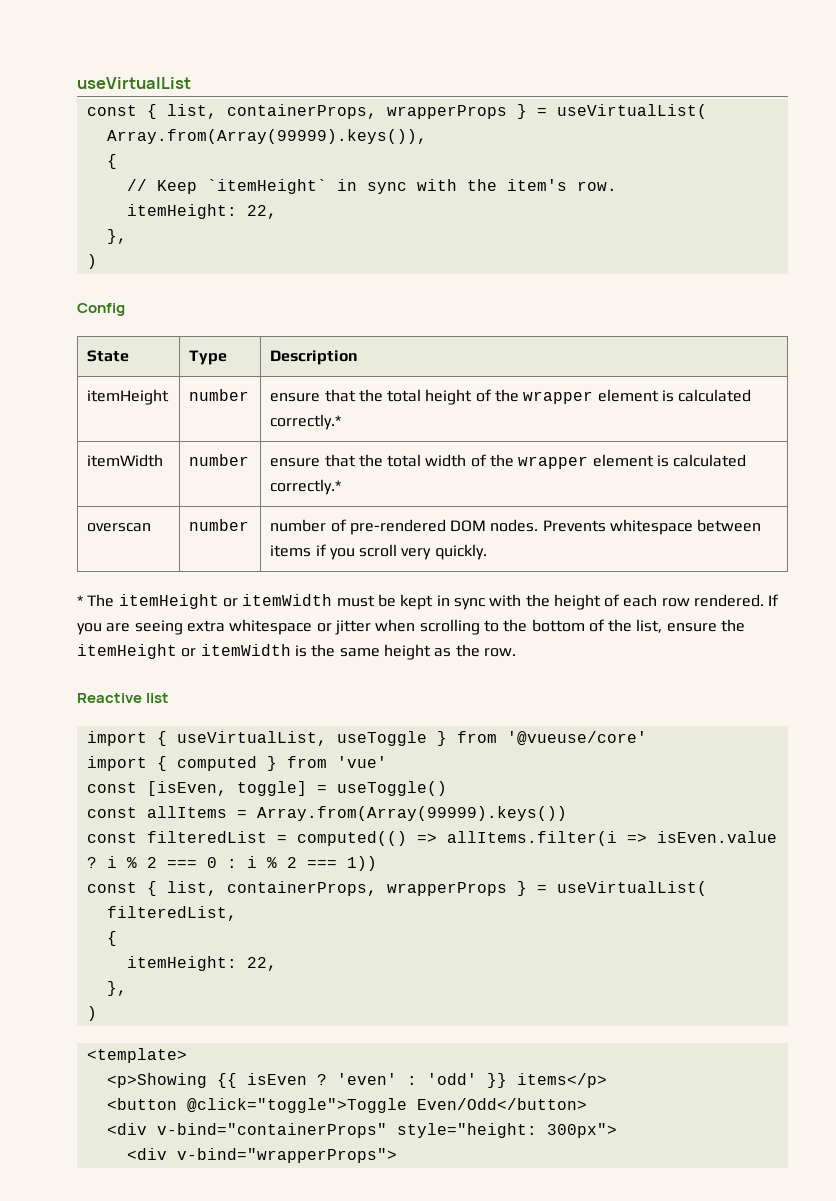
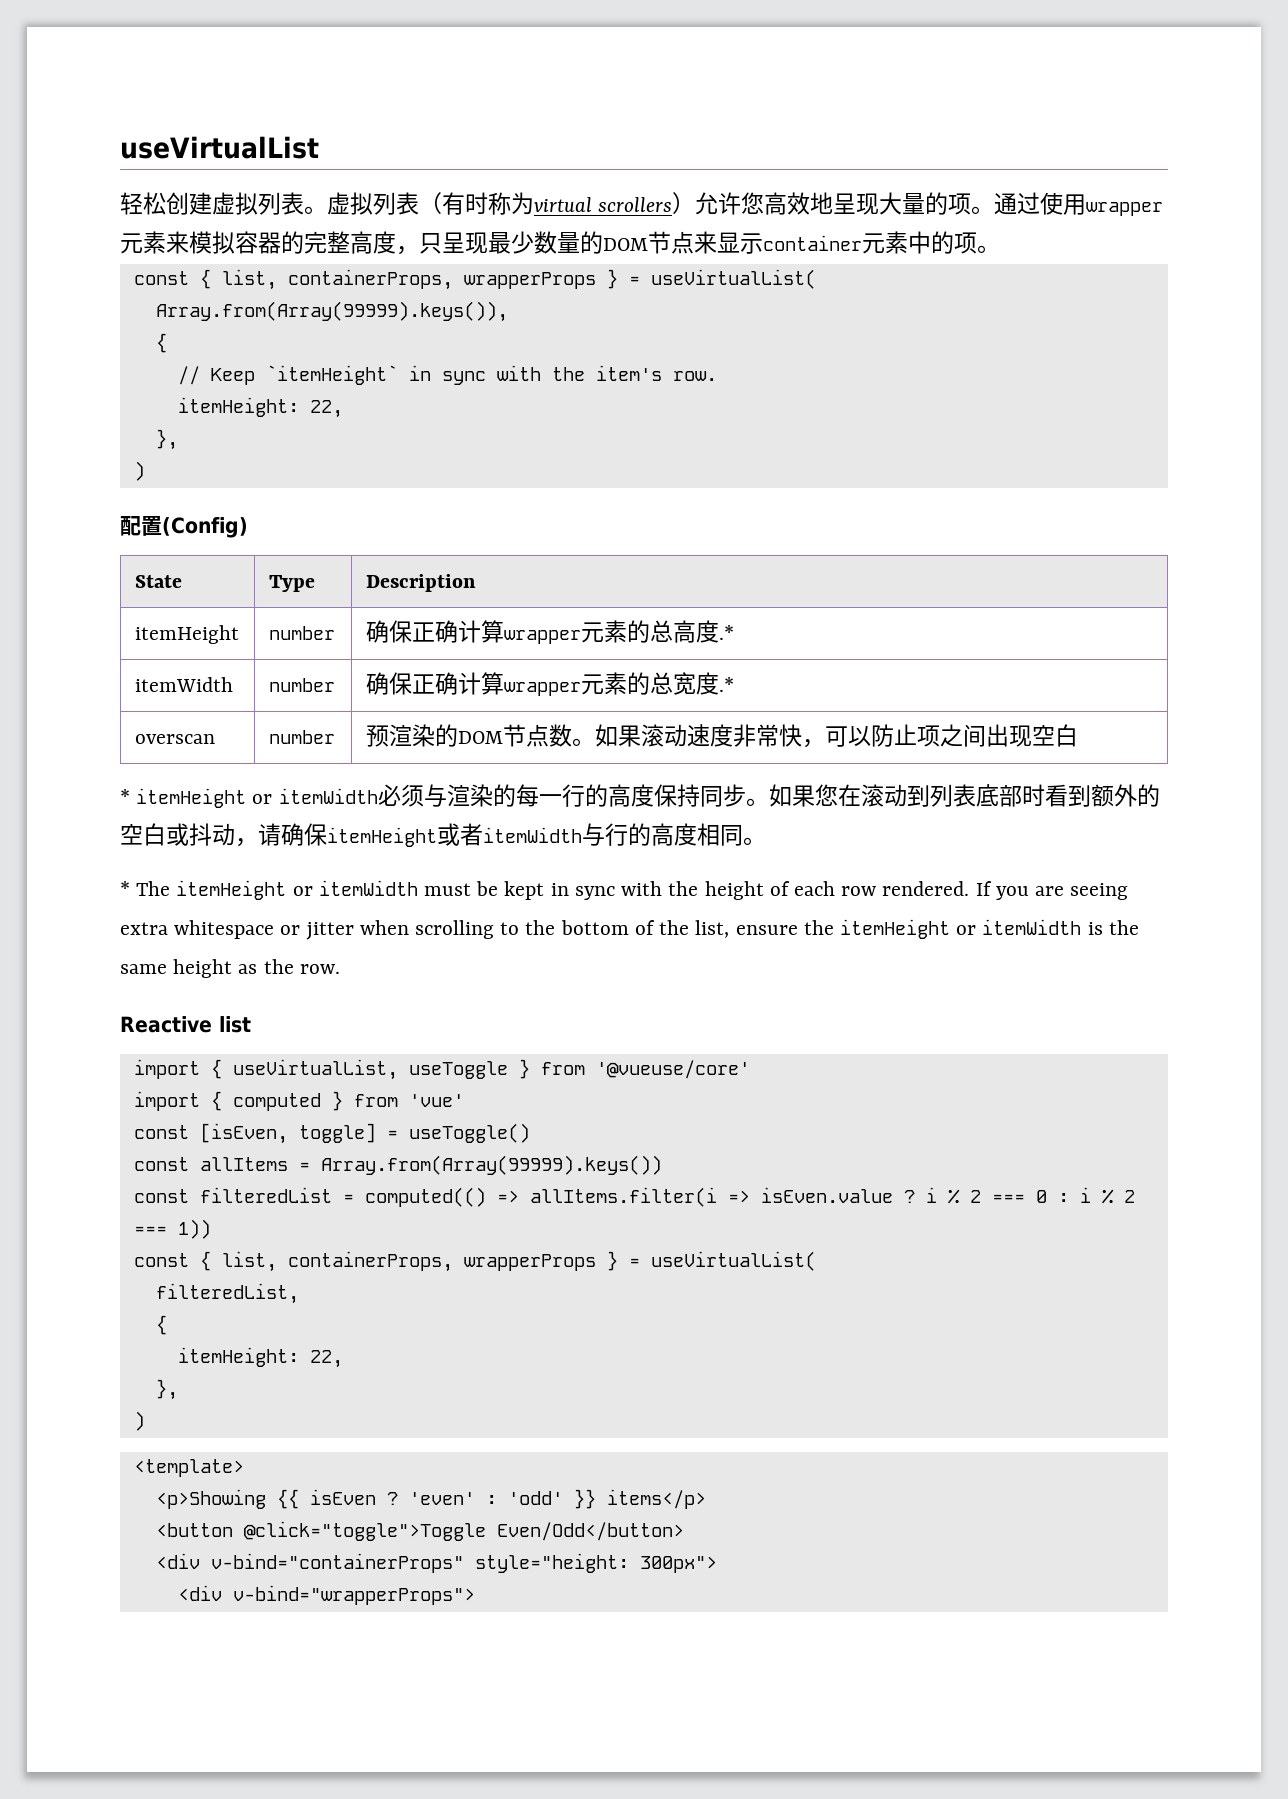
+ 轻松创建虚拟列表。虚拟列表（有时称为virtual scrollers）允许您高效地呈现大量的项。通过使用wrapper元素来模拟容器的完整高度，只呈现最少数量的DOM节点来显示container元素中的项。
- Config
+ 配置(Config)
- itemHeight | number | ensure that the total height of the wrapper element is calculated correctly.*
- itemWidth | number | ensure that the total width of the wrapper element is calculated correctly.*
- overscan | number | number of pre-rendered DOM nodes. Prevents whitespace between items if you scroll very quickly.
+ itemHeight | number | 确保正确计算wrapper元素的总高度.*
+ itemWidth | number | 确保正确计算wrapper元素的总宽度.*
+ overscan | number | 预渲染的DOM节点数。如果滚动速度非常快，可以防止项之间出现空白
+ * itemHeight or itemWidth必须与渲染的每一行的高度保持同步。如果您在滚动到列表底部时看到额外的空白或抖动，请确保itemHeight或者itemWidth与行的高度相同。

